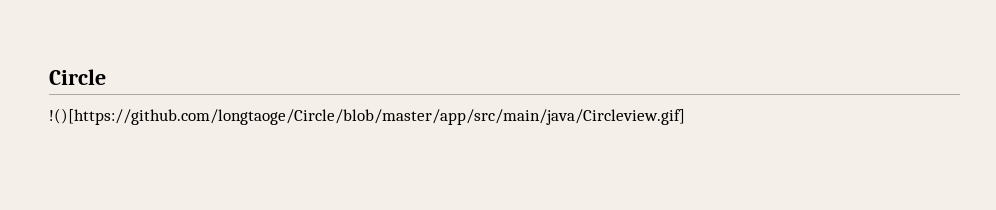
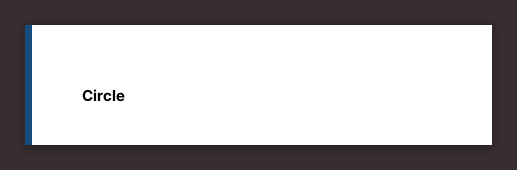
- !()[https://github.com/longtaoge/Circle/blob/master/app/src/main/java/Circleview.gif]

